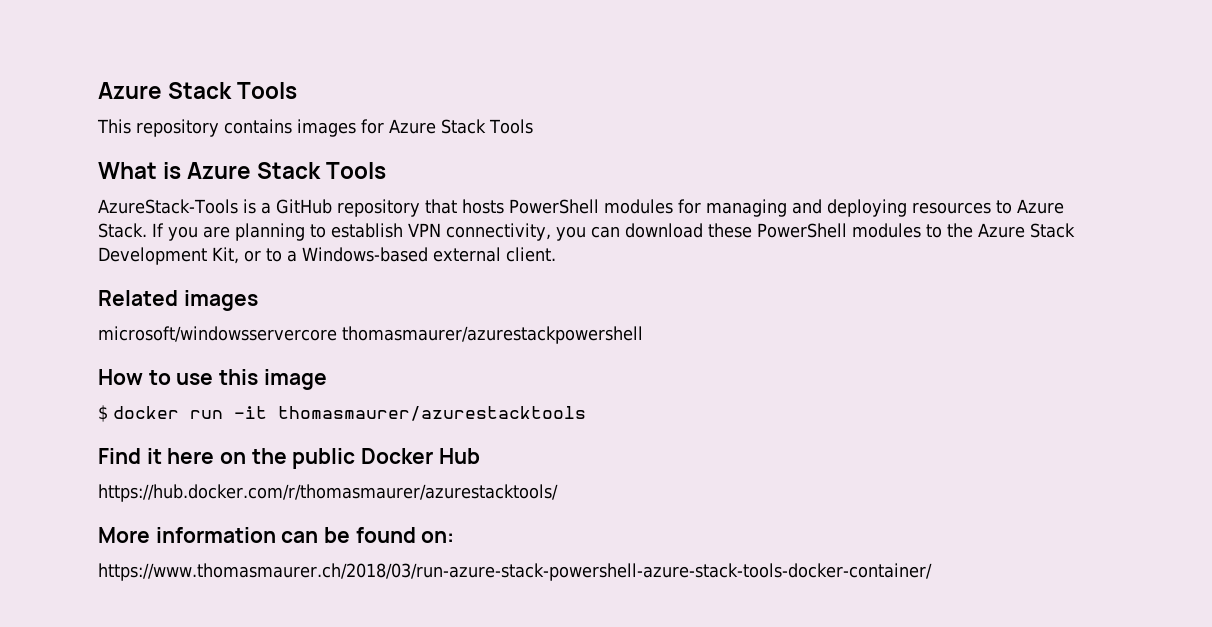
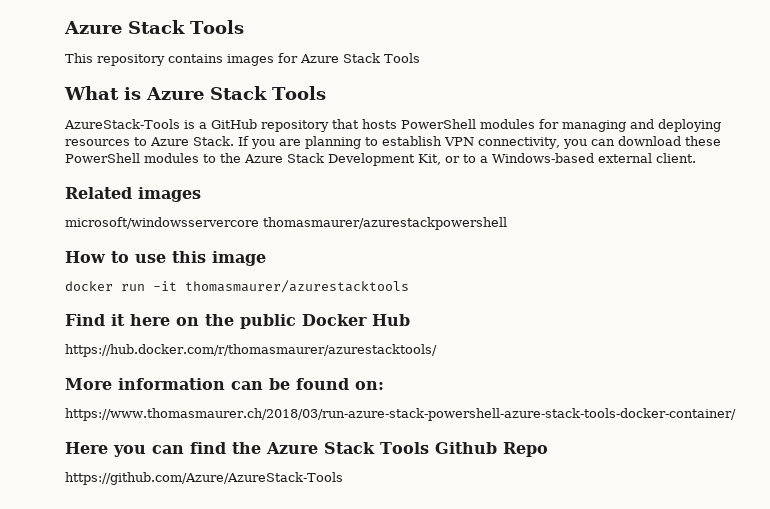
- $ docker run -it thomasmaurer/azurestacktools
+ docker run -it thomasmaurer/azurestacktools
+ Here you can find the Azure Stack Tools Github Repo
+ https://github.com/Azure/AzureStack-Tools

